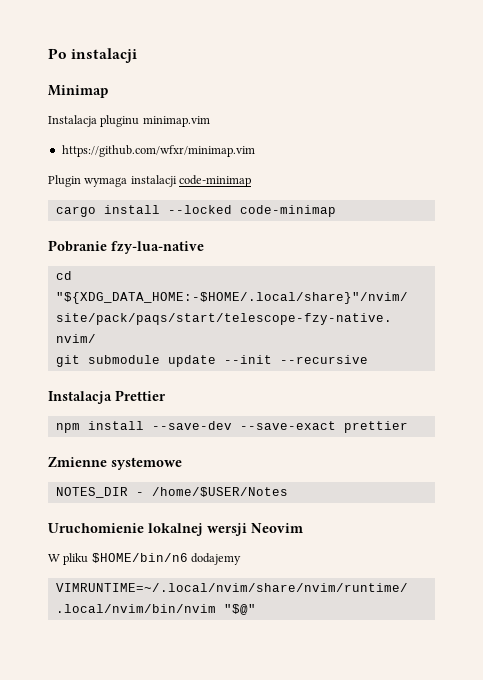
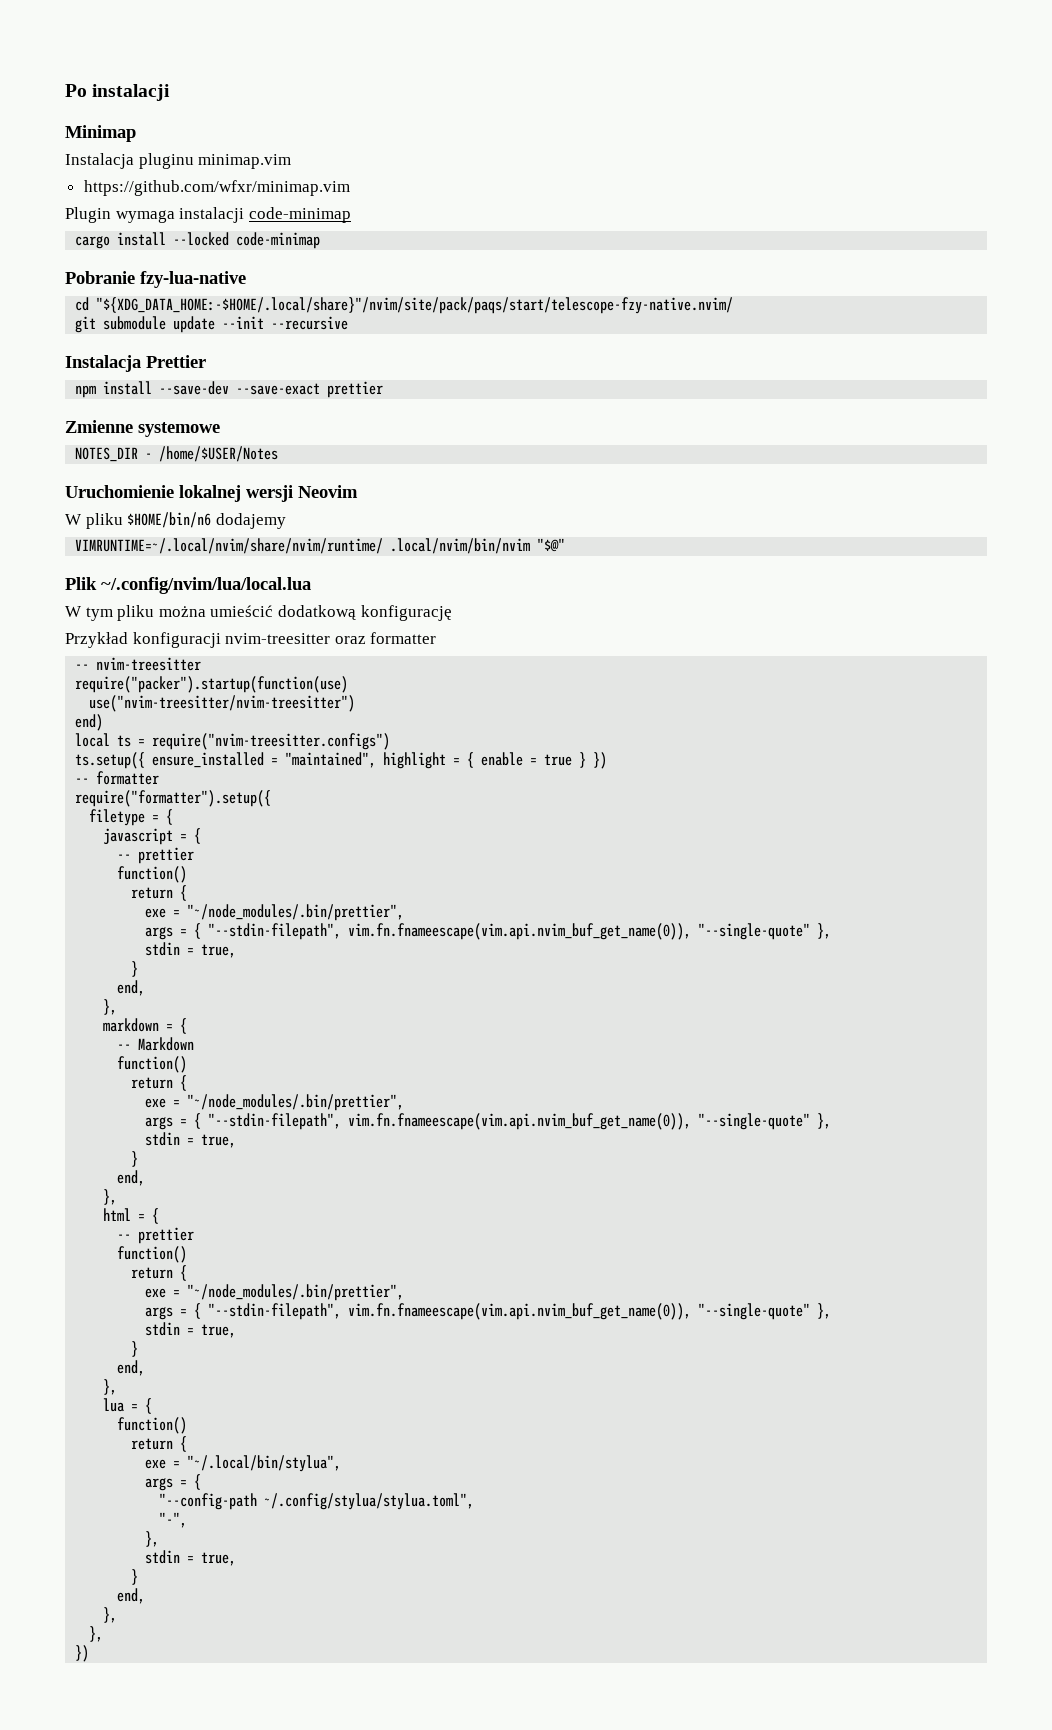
+ Plik ~/.config/nvim/lua/local.lua
+ W tym pliku można umieścić dodatkową konfigurację
+ Przykład konfiguracji nvim-treesitter oraz formatter
+ -- nvim-treesitter
+ require("packer").startup(function(use)
+ use("nvim-treesitter/nvim-treesitter")
+ end)
+ local ts = require("nvim-treesitter.configs")
+ ts.setup({ ensure_installed = "maintained", highlight = { enable = true } })
+ -- formatter
+ require("formatter").setup({
+ filetype = {
+ javascript = {
+ -- prettier
+ function()
+ return {
+ exe = "~/node_modules/.bin/prettier",
+ args = { "--stdin-filepath", vim.fn.fnameescape(vim.api.nvim_buf_get_name(0)), "--single-quote" },
+ stdin = true,
+ }
+ end,
+ },
+ markdown = {
+ -- Markdown
+ function()
+ return {
+ exe = "~/node_modules/.bin/prettier",
+ args = { "--stdin-filepath", vim.fn.fnameescape(vim.api.nvim_buf_get_name(0)), "--single-quote" },
+ stdin = true,
+ }
+ end,
+ },
+ html = {
+ -- prettier
+ function()
+ return {
+ exe = "~/node_modules/.bin/prettier",
+ args = { "--stdin-filepath", vim.fn.fnameescape(vim.api.nvim_buf_get_name(0)), "--single-quote" },
+ stdin = true,
+ }
+ end,
+ },
+ lua = {
+ function()
+ return {
+ exe = "~/.local/bin/stylua",
+ args = {
+ "--config-path ~/.config/stylua/stylua.toml",
+ "-",
+ },
+ stdin = true,
+ }
+ end,
+ },
+ },
+ })

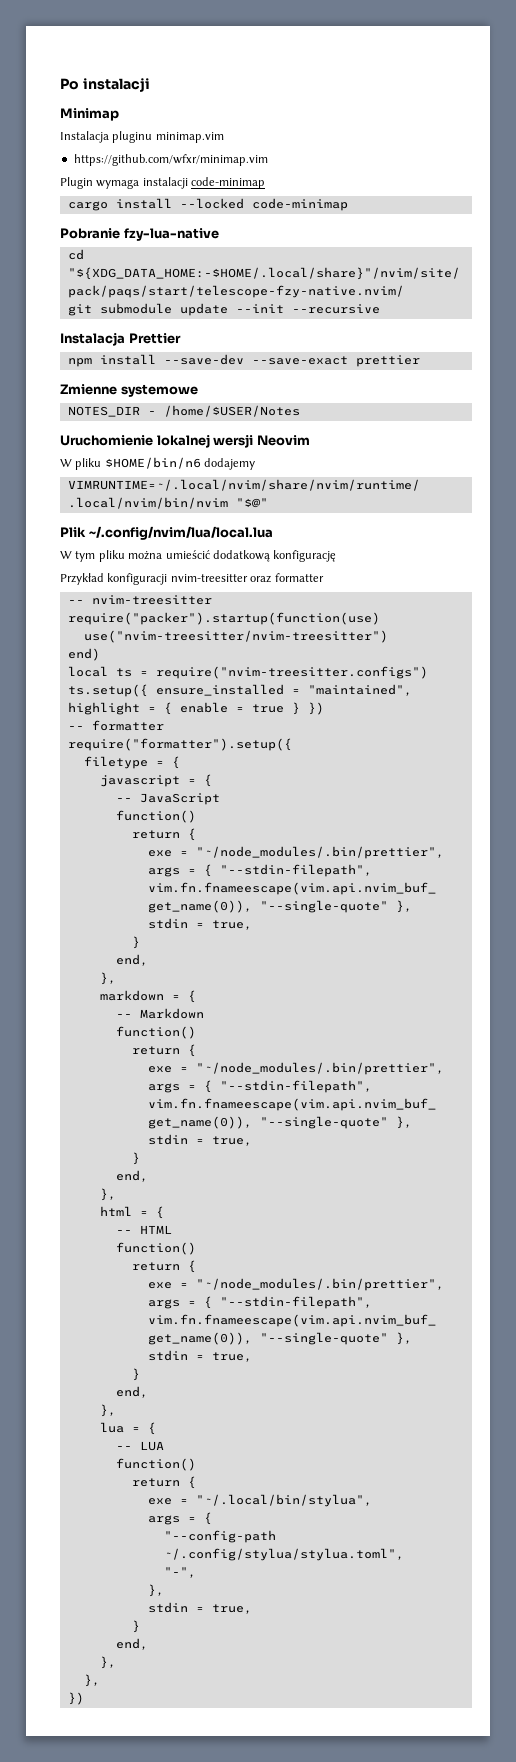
  javascript = {
- -- prettier
+ -- JavaScript
  html = {
- -- prettier
+ -- HTML
+ -- LUA

